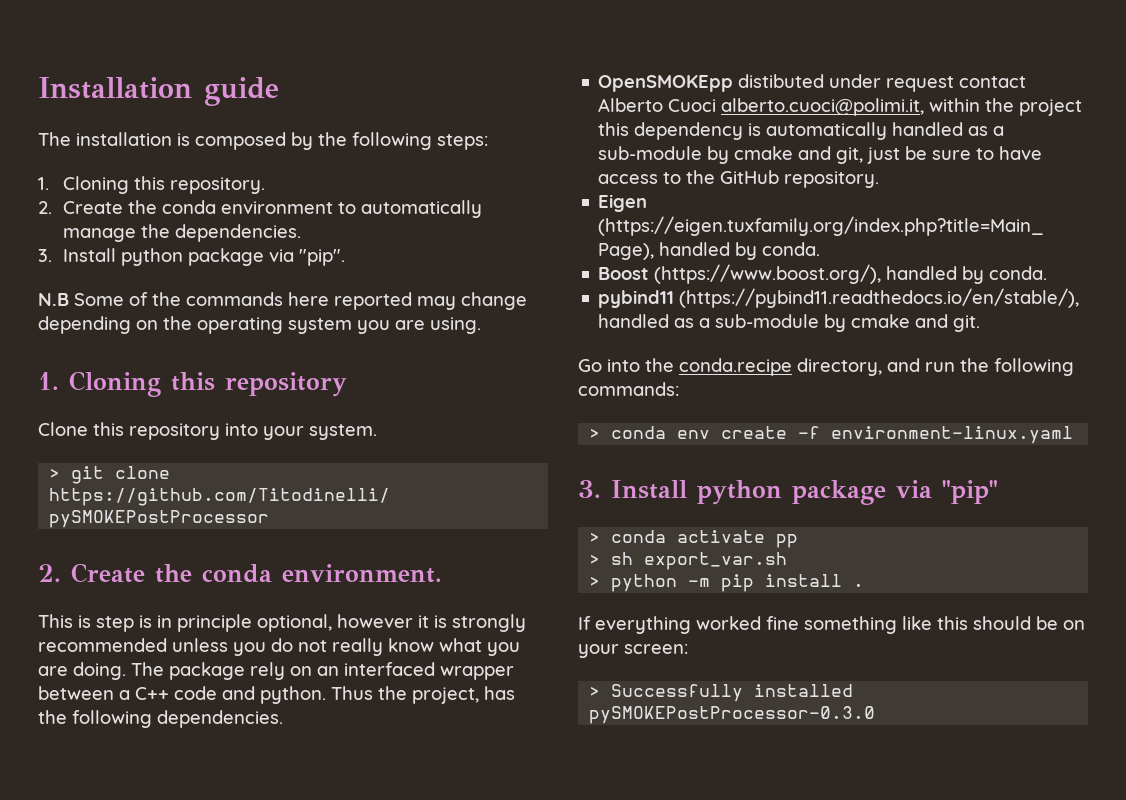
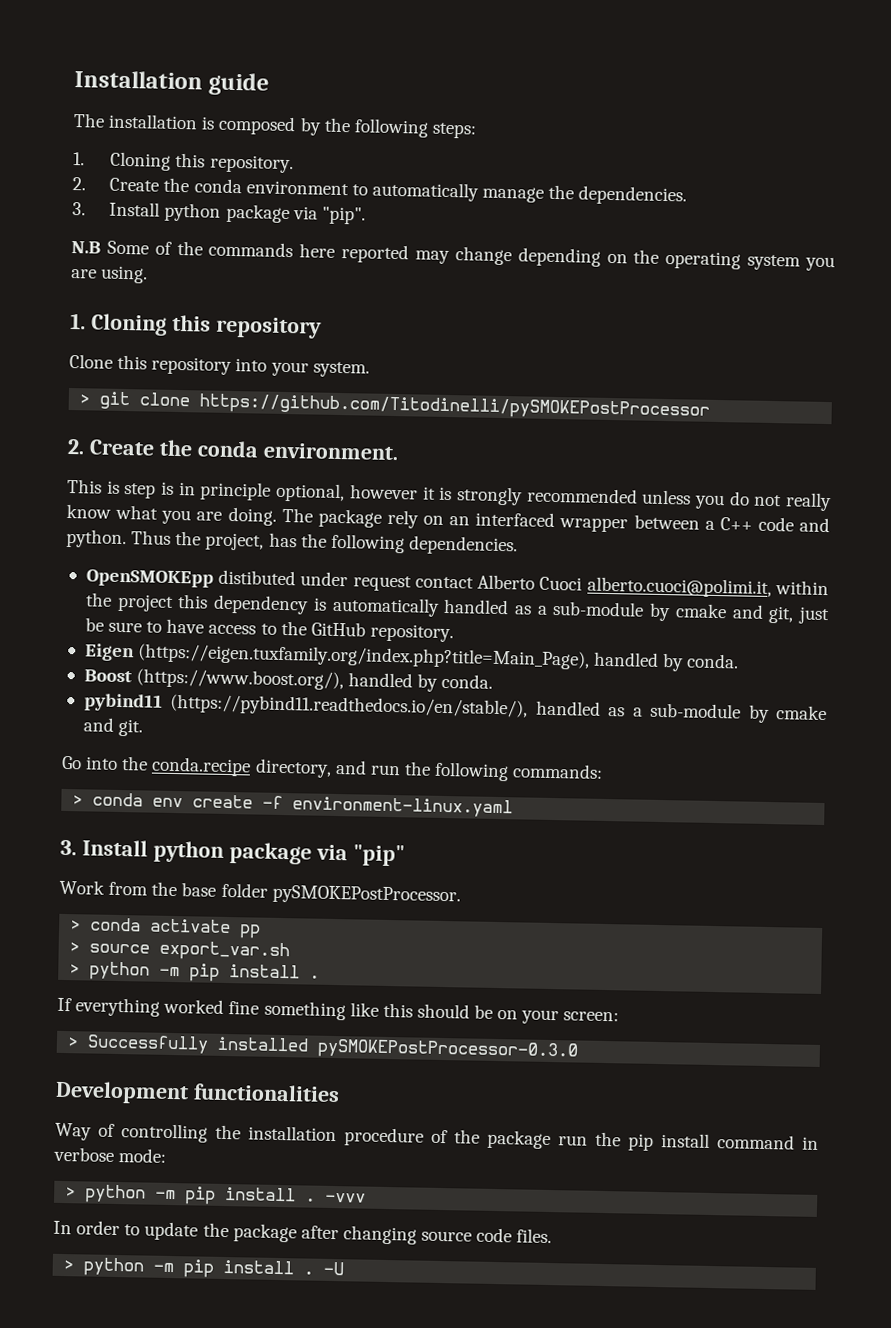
+ Work from the base folder pySMOKEPostProcessor.
- > sh export_var.sh
+ > source export_var.sh
+ Development functionalities
+ Way of controlling the installation procedure of the package run the pip install command in verbose mode:
+ > python -m pip install . -vvv
+ In order to update the package after changing source code files.
+ > python -m pip install . -U

